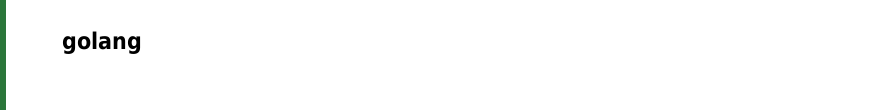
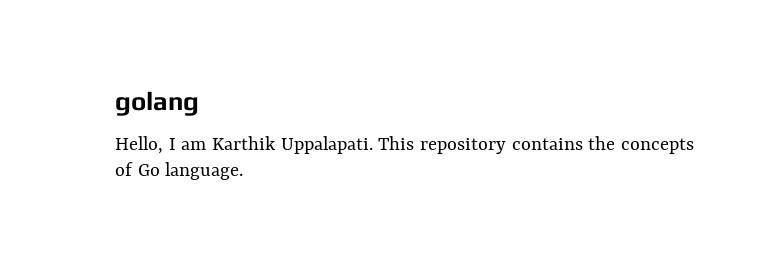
+ Hello, I am Karthik Uppalapati. This repository contains the concepts of Go language.

